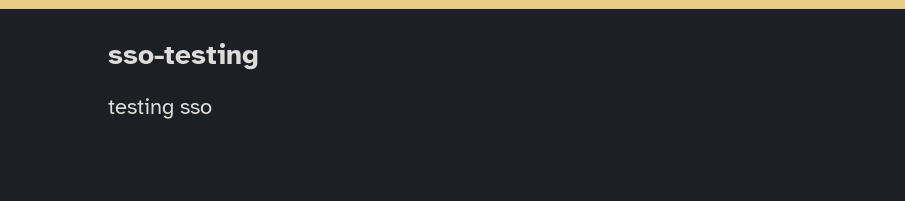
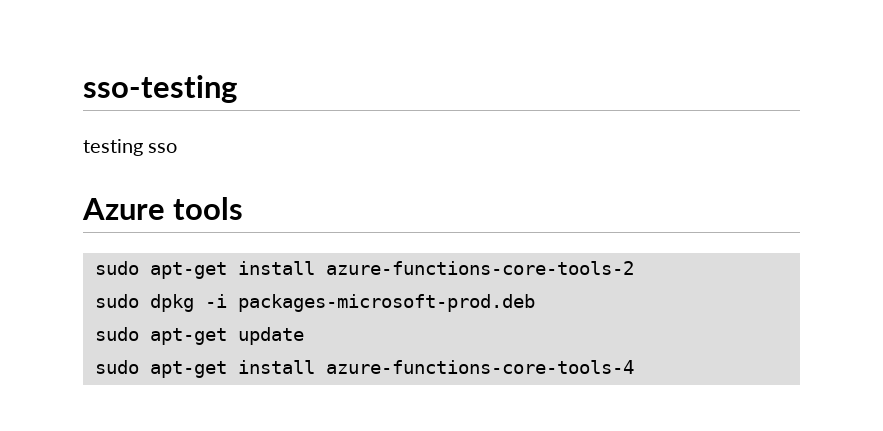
+ Azure tools
+ sudo apt-get install azure-functions-core-tools-2
+ sudo dpkg -i packages-microsoft-prod.deb
+ sudo apt-get update
+ sudo apt-get install azure-functions-core-tools-4

